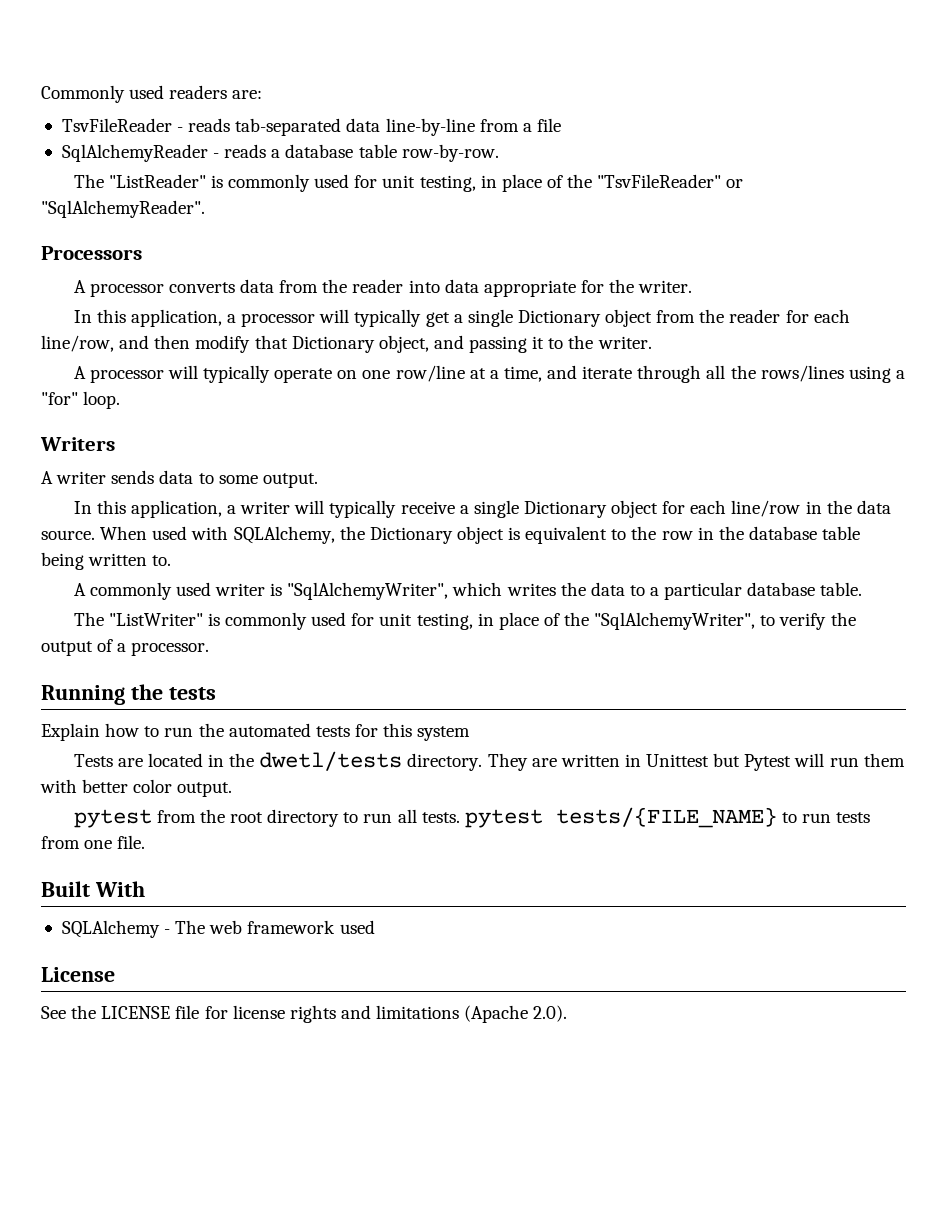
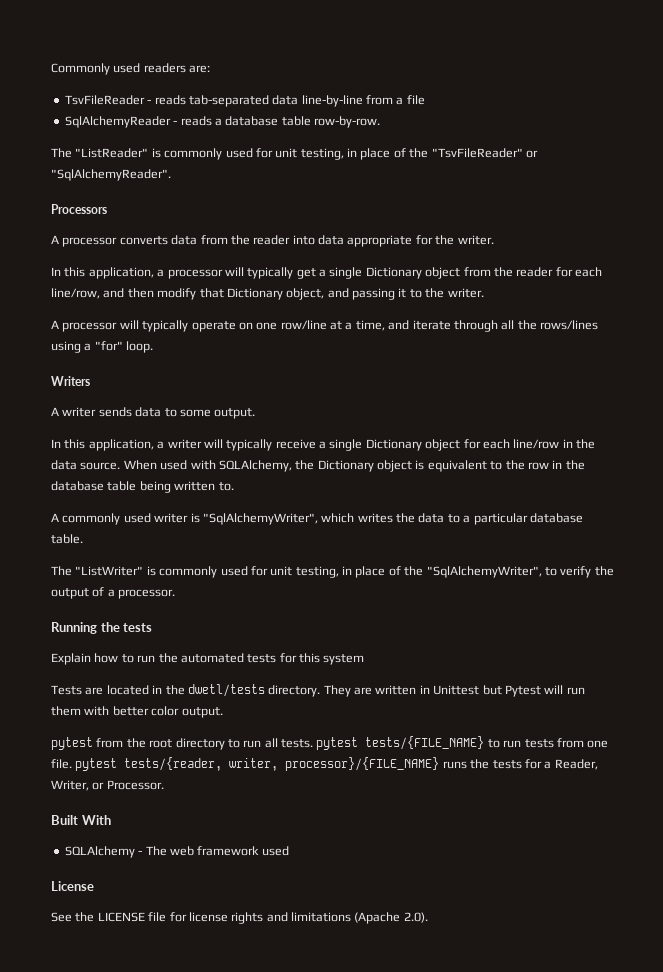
- pytest from the root directory to run all tests. pytest tests/{FILE_NAME} to run tests from one file.
+ pytest from the root directory to run all tests. pytest tests/{FILE_NAME} to run tests from one file. pytest tests/{reader, writer, processor}/{FILE_NAME} runs the tests for a Reader, Writer, or Processor.

